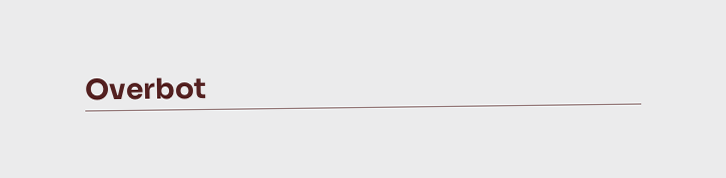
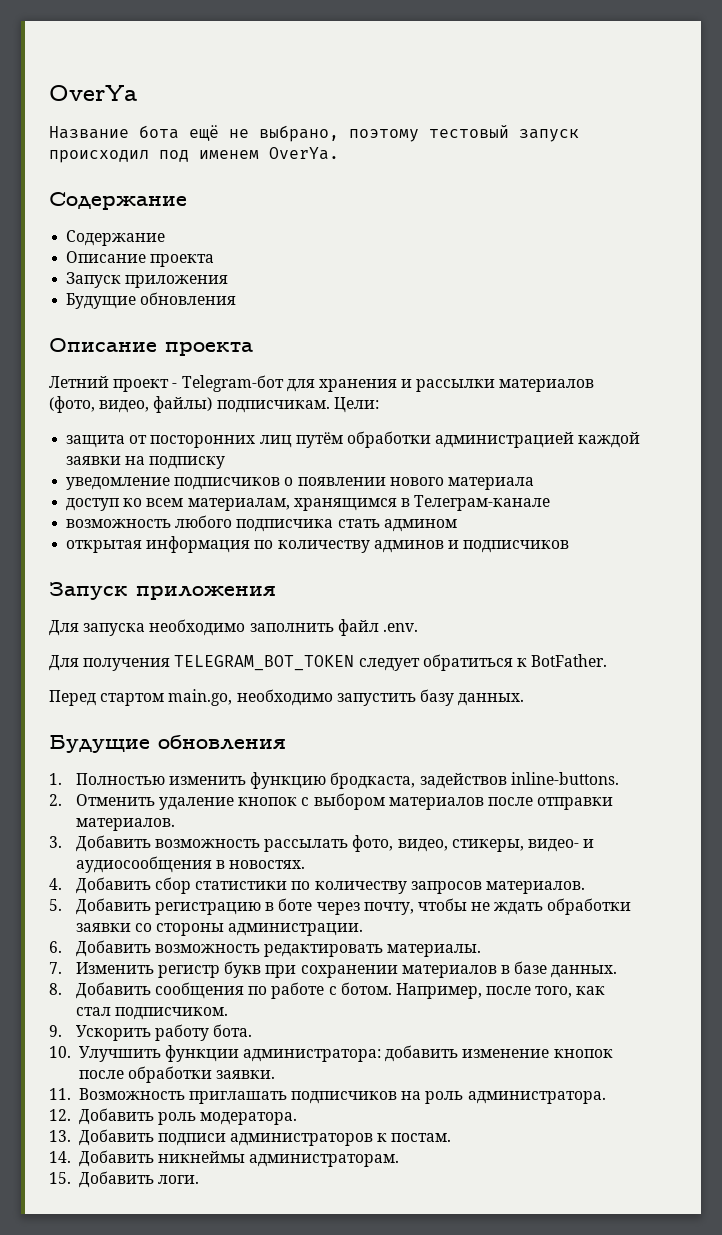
- Overbot
+ OverYa
+ Название бота ещё не выбрано, поэтому тестовый запуск происходил под именем OverYa.
+ Содержание
+ Содержание
+ Описание проекта
+ Запуск приложения
+ Будущие обновления
+ Описание проекта
+ Летний проект - Telegram-бот для хранения и рассылки материалов (фото, видео, файлы) подписчикам. Цели:
+ защита от посторонних лиц путём обработки администрацией каждой заявки на подписку
+ уведомление подписчиков о появлении нового материала
+ доступ ко всем материалам, хранящимся в Телеграм-канале
+ возможность любого подписчика стать админом
+ открытая информация по количеству админов и подписчиков
+ Запуск приложения
+ Для запуска необходимо заполнить файл .env.
+ Для получения TELEGRAM_BOT_TOKEN следует обратиться к BotFather.
+ Перед стартом main.go, необходимо запустить базу данных.
+ Будущие обновления
+ 1. Полностью изменить функцию бродкаста, задействов inline-buttons.
+ 2. Отменить удаление кнопок с выбором материалов после отправки материалов.
+ 3. Добавить возможность рассылать фото, видео, стикеры, видео- и аудиосообщения в новостях.
+ 4. Добавить сбор статистики по количеству запросов материалов.
+ 5. Добавить регистрацию в боте через почту, чтобы не ждать обработки заявки со стороны администрации.
+ 6. Добавить возможность редактировать материалы.
+ 7. Изменить регистр букв при сохранении материалов в базе данных.
+ 8. Добавить сообщения по работе с ботом. Например, после того, как стал подписчиком.
+ 9. Ускорить работу бота.
+ 10. Улучшить функции администратора: добавить изменение кнопок после обработки заявки.
+ 11. Возможность приглашать подписчиков на роль администратора.
+ 12. Добавить роль модератора.
+ 13. Добавить подписи администраторов к постам.
+ 14. Добавить никнеймы администраторам.
+ 15. Добавить логи.

